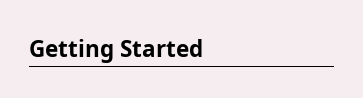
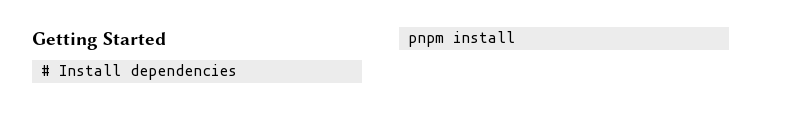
+ # Install dependencies
+ pnpm install

